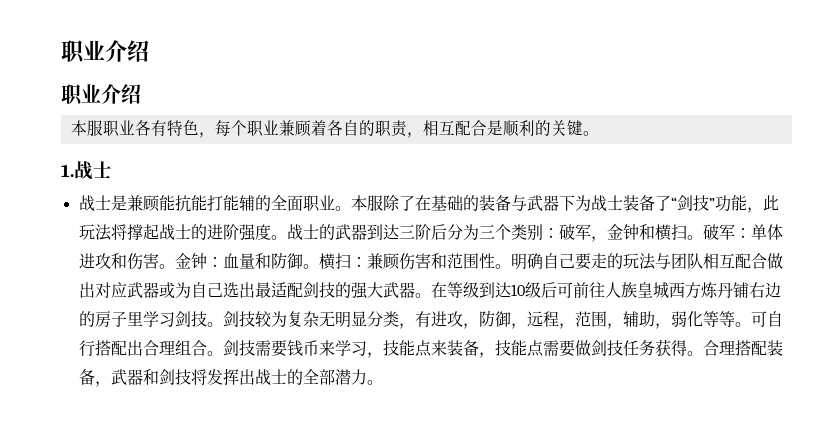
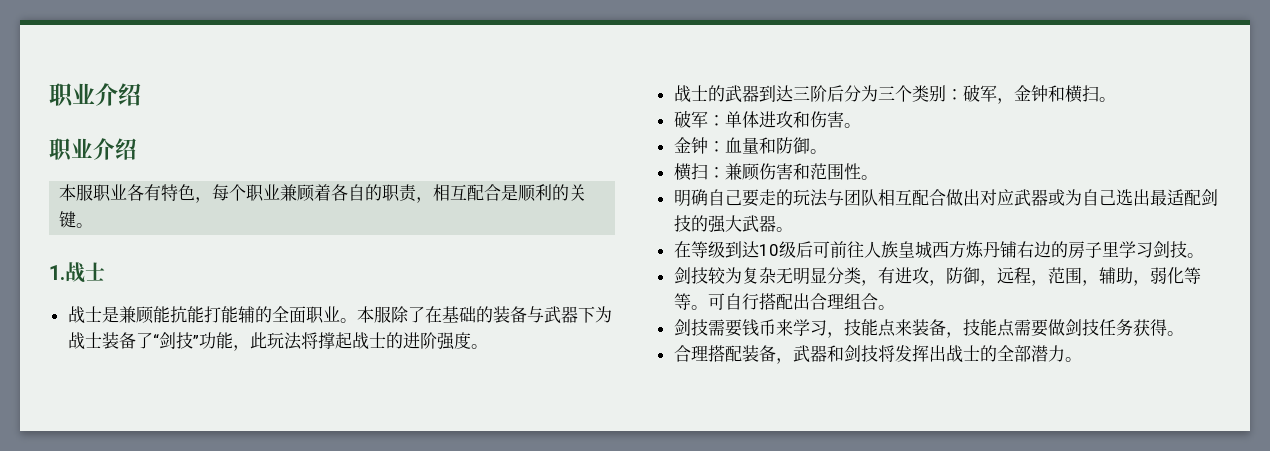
- 本服除了在基础的装备与武器下为战士装备了“剑技”功能，此玩法将撑起战士的进阶强度。战士的武器到达三阶后分为三个类别：
+ 本服除了在基础的装备与武器下为战士装备了“剑技”功能，此玩法将撑起战士的进阶强度。
+ 战士的武器到达三阶后分为三个类别：
- 破军，金钟和横扫。破军：
+ 破军，金钟和横扫。
+ 破军：
- 单体进攻和伤害。金钟：
+ 单体进攻和伤害。
+ 金钟：
- 血量和防御。横扫：
+ 血量和防御。
+ 横扫：
- 兼顾伤害和范围性。明确自己要走的玩法与团队相互配合做出对应武器或为自己选出最适配剑技的强大武器。在等级到达10级后可前往人族皇城西方炼丹铺右边的房子里学习剑技。剑技较为复杂无明显分类，有进攻，防御，远程，范围，辅助，弱化等等。
+ 兼顾伤害和范围性。
+ 明确自己要走的玩法与团队相互配合做出对应武器或为自己选出最适配剑技的强大武器。
+ 在等级到达10级后可前往人族皇城西方炼丹铺右边的房子里学习剑技。
+ 剑技较为复杂无明显分类，有进攻，防御，远程，范围，辅助，弱化等等。
- 可自行搭配出合理组合。剑技需要钱币来学习，技能点来装备，技能点需要做剑技任务获得。合理搭配装备，武器和剑技将发挥出战士的全部潜力。
+ 可自行搭配出合理组合。
+ 剑技需要钱币来学习，技能点来装备，技能点需要做剑技任务获得。
+ 合理搭配装备，武器和剑技将发挥出战士的全部潜力。

